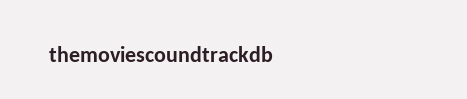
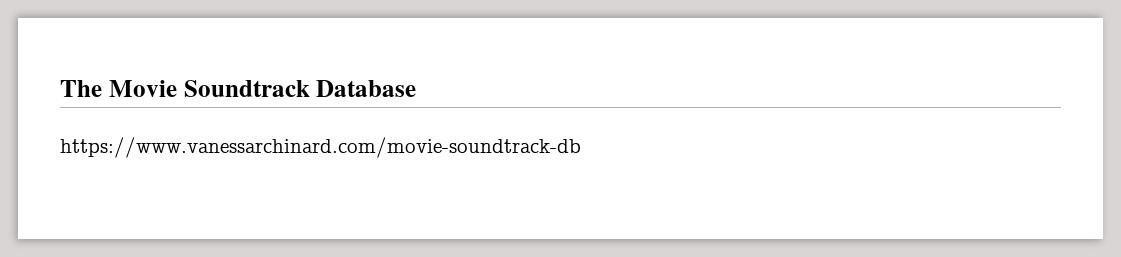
- themoviescoundtrackdb
+ The Movie Soundtrack Database
+ https://www.vanessarchinard.com/movie-soundtrack-db

